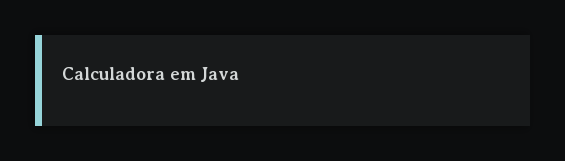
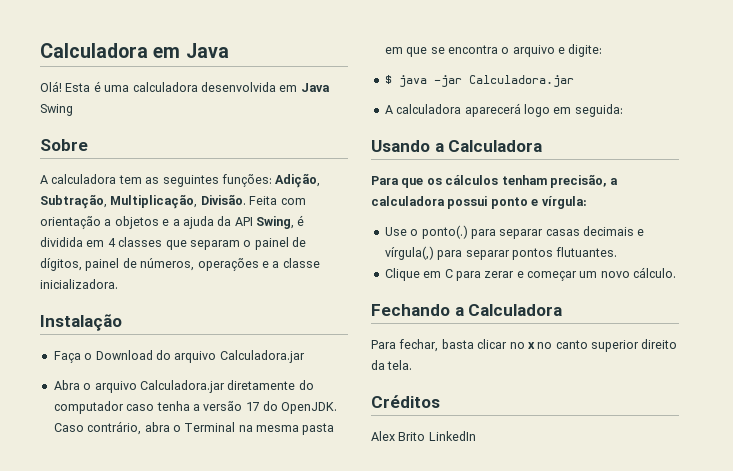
+ Olá! Esta é uma calculadora desenvolvida em Java Swing
+ Sobre
+ A calculadora tem as seguintes funções: Adição, Subtração, Multiplicação, Divisão. Feita com orientação a objetos e a ajuda da API Swing, é dividida em 4 classes que separam o painel de dígitos, painel de números, operações e a classe inicializadora.
+ Instalação
+ Faça o Download do arquivo Calculadora.jar
+ Abra o arquivo Calculadora.jar diretamente do computador caso tenha a versão 17 do OpenJDK. Caso contrário, abra o Terminal na mesma pasta em que se encontra o arquivo e digite:
+ $ java -jar Calculadora.jar
+ A calculadora aparecerá logo em seguida:
+ Usando a Calculadora
+ Para que os cálculos tenham precisão, a calculadora possui ponto e vírgula:
+ Use o ponto(.) para separar casas decimais e vírgula(,) para separar pontos flutuantes.
+ Clique em C para zerar e começar um novo cálculo.
+ Fechando a Calculadora
+ Para fechar, basta clicar no x no canto superior direito da tela.
+ Créditos
+ Alex Brito LinkedIn

